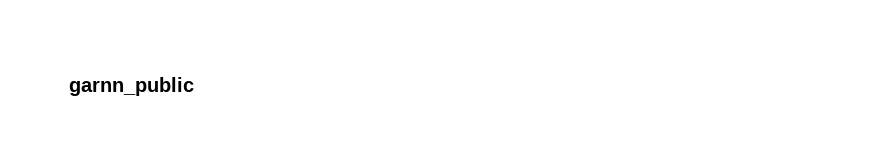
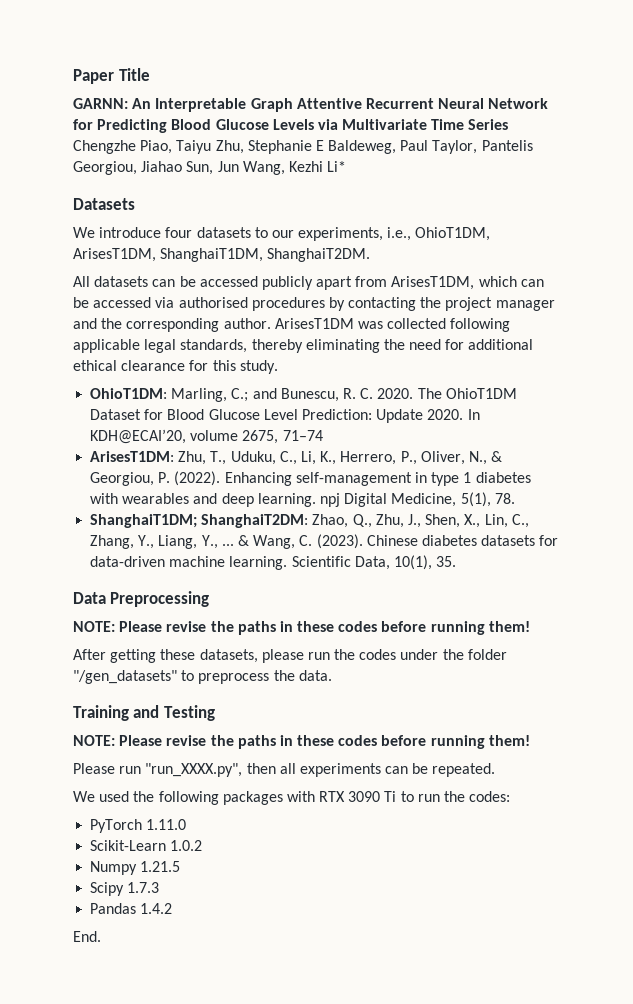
- garnn_public
+ Paper Title
+ GARNN: An Interpretable Graph Attentive Recurrent Neural Network for Predicting Blood Glucose Levels via Multivariate Time Series Chengzhe Piao, Taiyu Zhu, Stephanie E Baldeweg, Paul Taylor, Pantelis Georgiou, Jiahao Sun, Jun Wang, Kezhi Li*
+ Datasets
+ We introduce four datasets to our experiments, i.e., OhioT1DM, ArisesT1DM, ShanghaiT1DM, ShanghaiT2DM.
+ All datasets can be accessed publicly apart from ArisesT1DM, which can be accessed via authorised procedures by contacting the project manager and the corresponding author. ArisesT1DM was collected following applicable legal standards, thereby eliminating the need for additional ethical clearance for this study.
+ OhioT1DM: Marling, C.; and Bunescu, R. C. 2020. The OhioT1DM Dataset for Blood Glucose Level Prediction: Update 2020. In KDH@ECAI’20, volume 2675, 71–74
+ ArisesT1DM: Zhu, T., Uduku, C., Li, K., Herrero, P., Oliver, N., & Georgiou, P. (2022). Enhancing self-management in type 1 diabetes with wearables and deep learning. npj Digital Medicine, 5(1), 78.
+ ShanghaiT1DM; ShanghaiT2DM: Zhao, Q., Zhu, J., Shen, X., Lin, C., Zhang, Y., Liang, Y., ... & Wang, C. (2023). Chinese diabetes datasets for data-driven machine learning. Scientific Data, 10(1), 35.
+ Data Preprocessing
+ NOTE: Please revise the paths in these codes before running them!
+ After getting these datasets, please run the codes under the folder "/gen_datasets" to preprocess the data.
+ Training and Testing
+ NOTE: Please revise the paths in these codes before running them!
+ Please run "run_XXXX.py", then all experiments can be repeated.
+ We used the following packages with RTX 3090 Ti to run the codes:
+ PyTorch 1.11.0
+ Scikit-Learn 1.0.2
+ Numpy 1.21.5
+ Scipy 1.7.3
+ Pandas 1.4.2
+ End.

